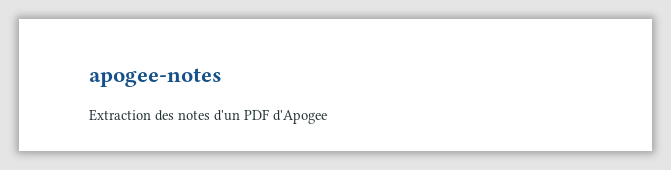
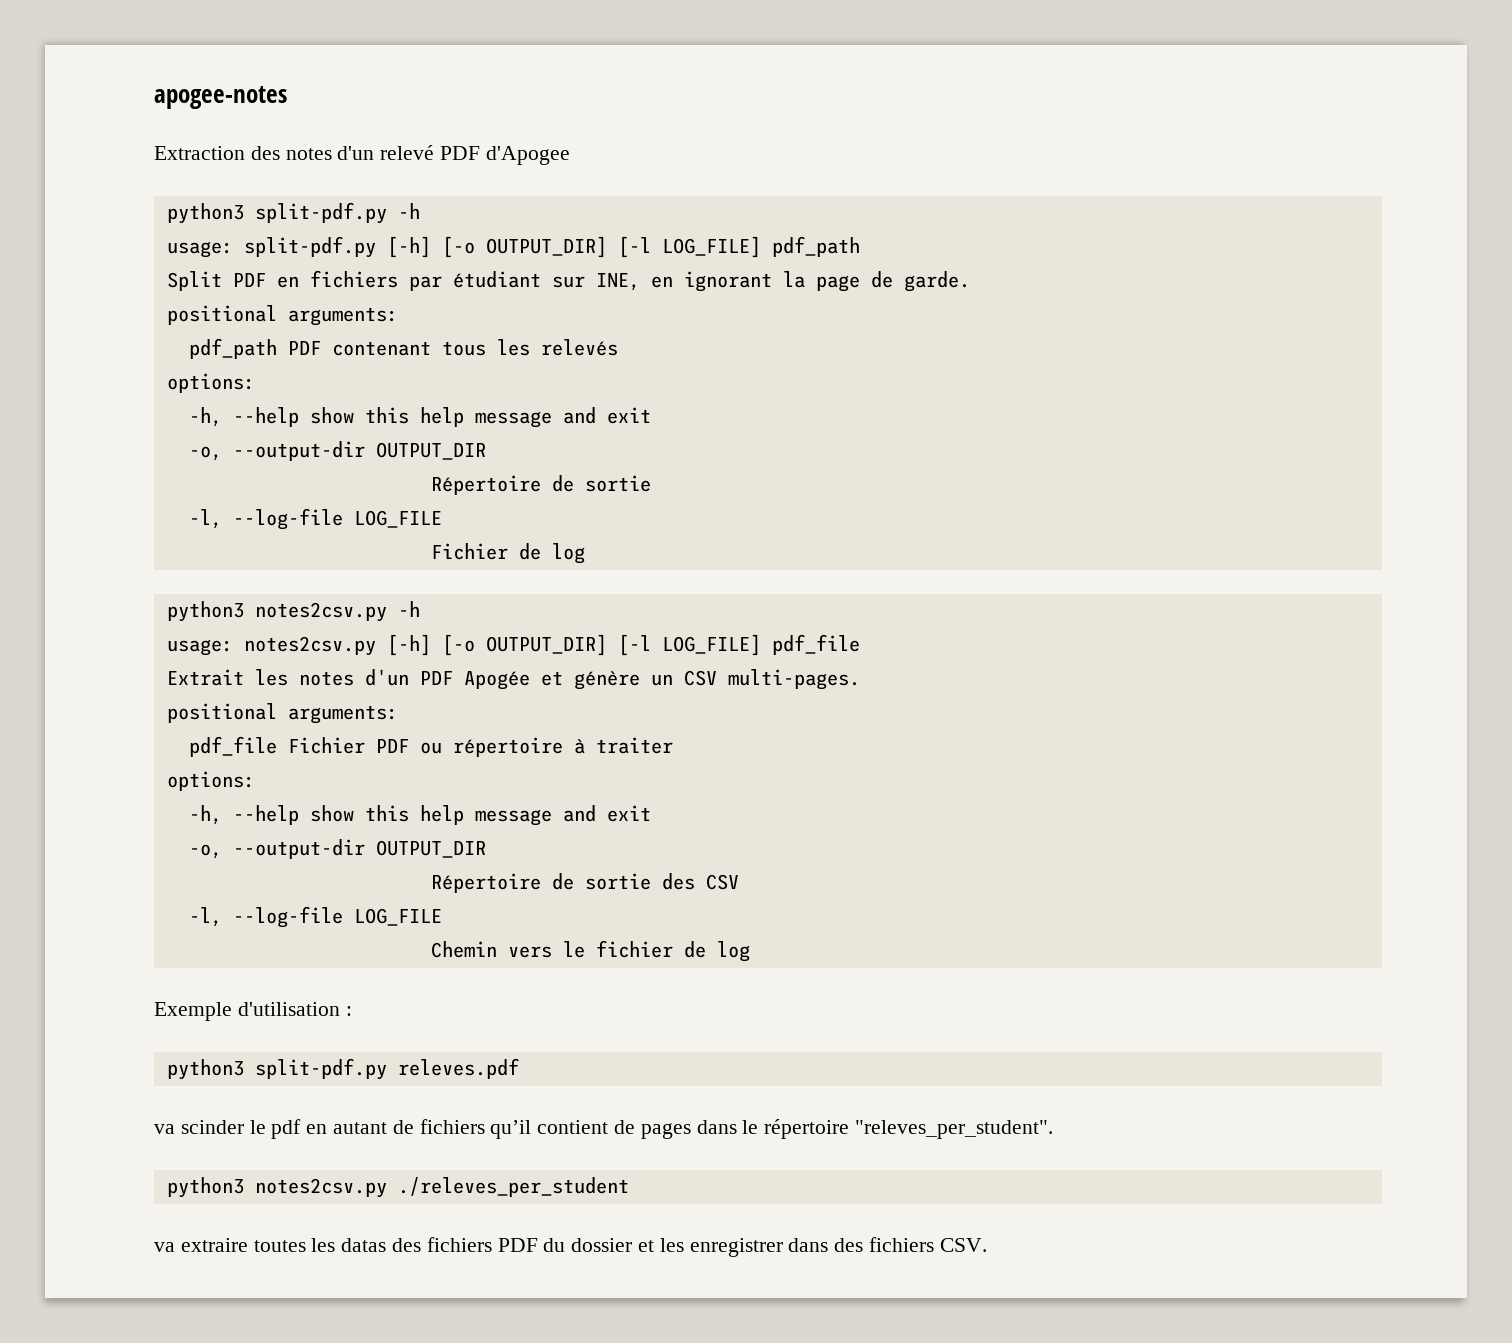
- Extraction des notes d'un PDF d'Apogee
+ Extraction des notes d'un relevé PDF d'Apogee
+ python3 split-pdf.py -h
+ usage: split-pdf.py [-h] [-o OUTPUT_DIR] [-l LOG_FILE] pdf_path
+ Split PDF en fichiers par étudiant sur INE, en ignorant la page de garde.
+ positional arguments:
+ pdf_path PDF contenant tous les relevés
+ options:
+ -h, --help show this help message and exit
+ -o, --output-dir OUTPUT_DIR
+ Répertoire de sortie
+ -l, --log-file LOG_FILE
+ Fichier de log
+ python3 notes2csv.py -h
+ usage: notes2csv.py [-h] [-o OUTPUT_DIR] [-l LOG_FILE] pdf_file
+ Extrait les notes d'un PDF Apogée et génère un CSV multi-pages.
+ positional arguments:
+ pdf_file Fichier PDF ou répertoire à traiter
+ options:
+ -h, --help show this help message and exit
+ -o, --output-dir OUTPUT_DIR
+ Répertoire de sortie des CSV
+ -l, --log-file LOG_FILE
+ Chemin vers le fichier de log
+ Exemple d'utilisation :
+ python3 split-pdf.py releves.pdf
+ va scinder le pdf en autant de fichiers qu’il contient de pages dans le répertoire "releves_per_student".
+ python3 notes2csv.py ./releves_per_student
+ va extraire toutes les datas des fichiers PDF du dossier et les enregistrer dans des fichiers CSV.

